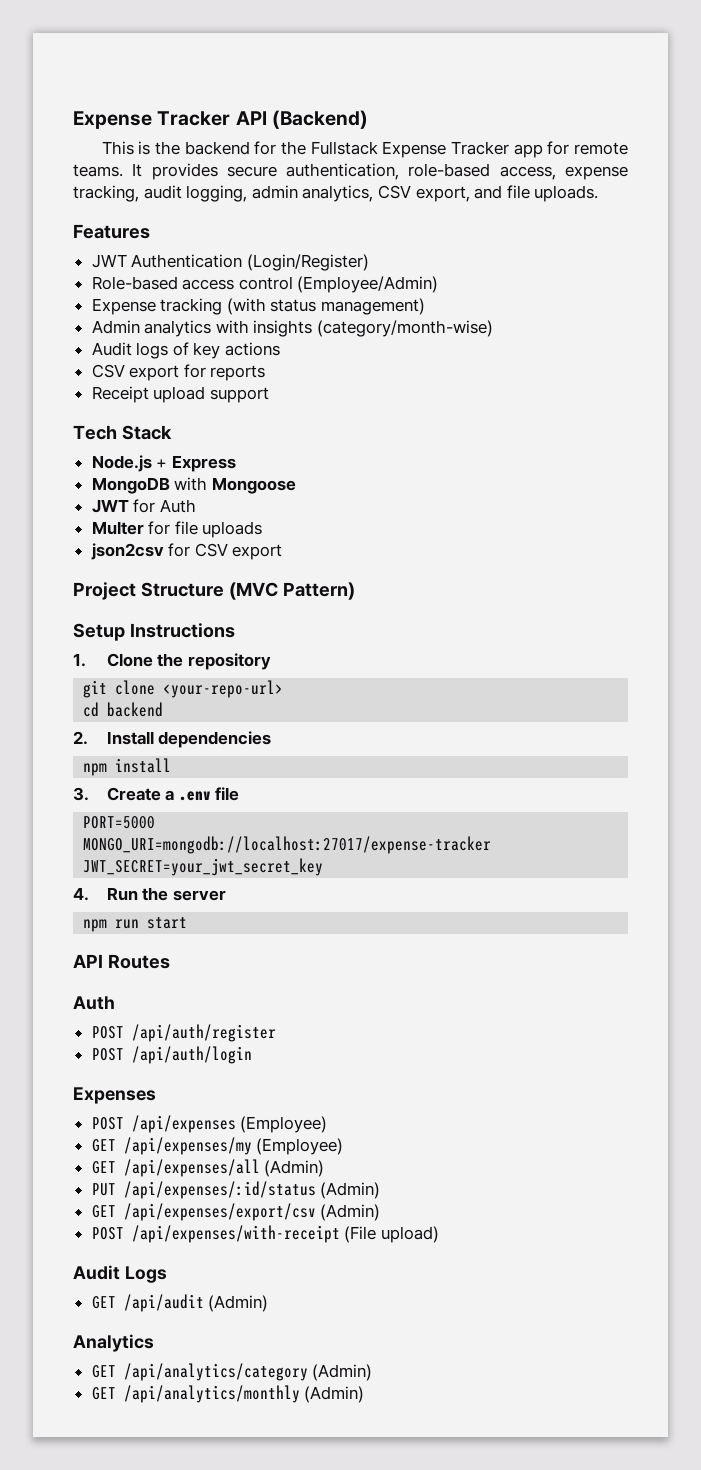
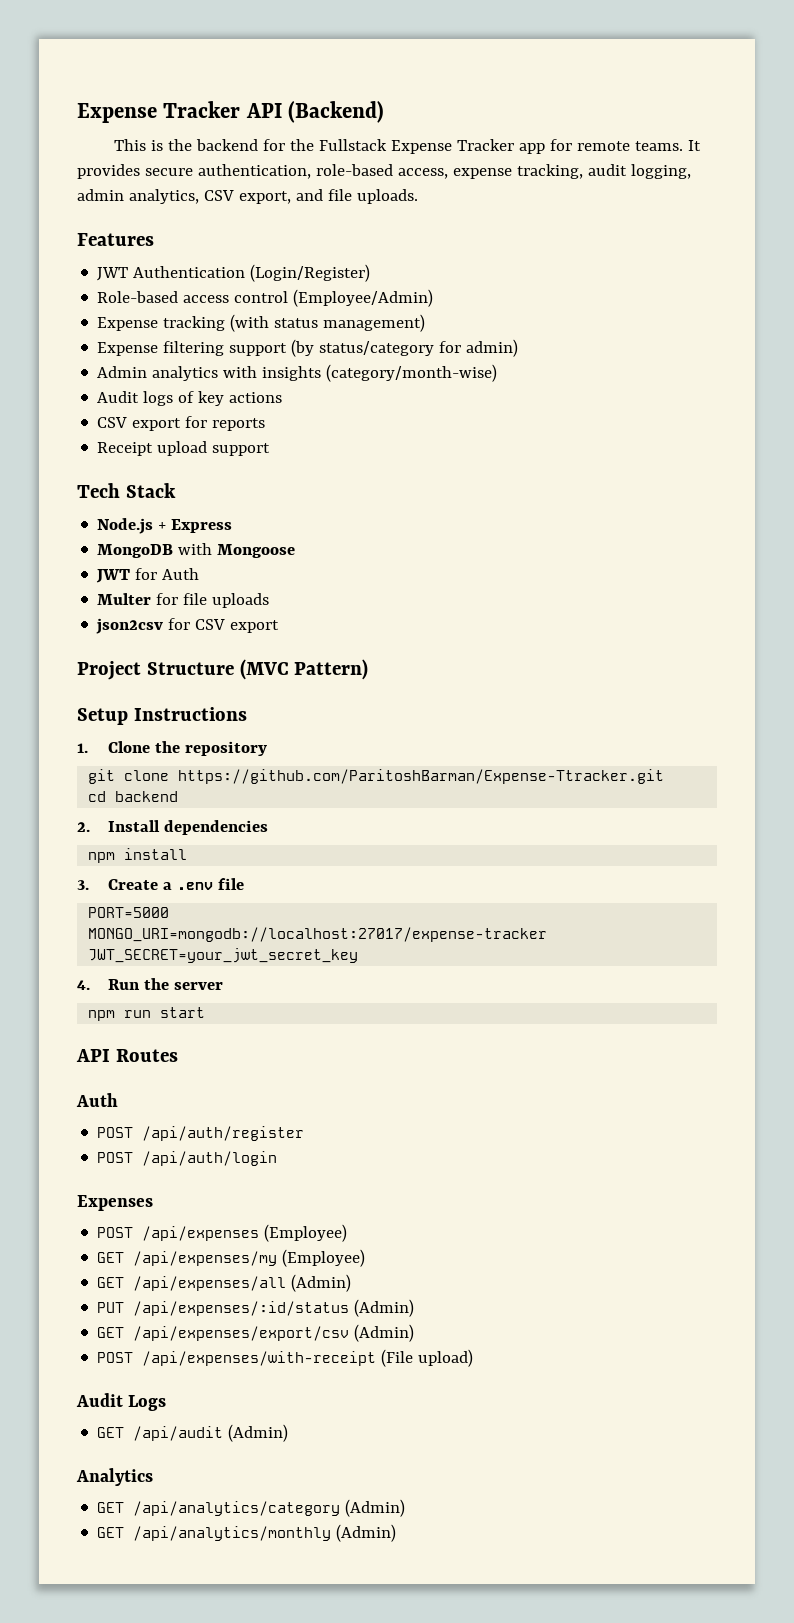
+ Expense filtering support (by status/category for admin)
- git clone <your-repo-url>
+ git clone https://github.com/ParitoshBarman/Expense-Ttracker.git

